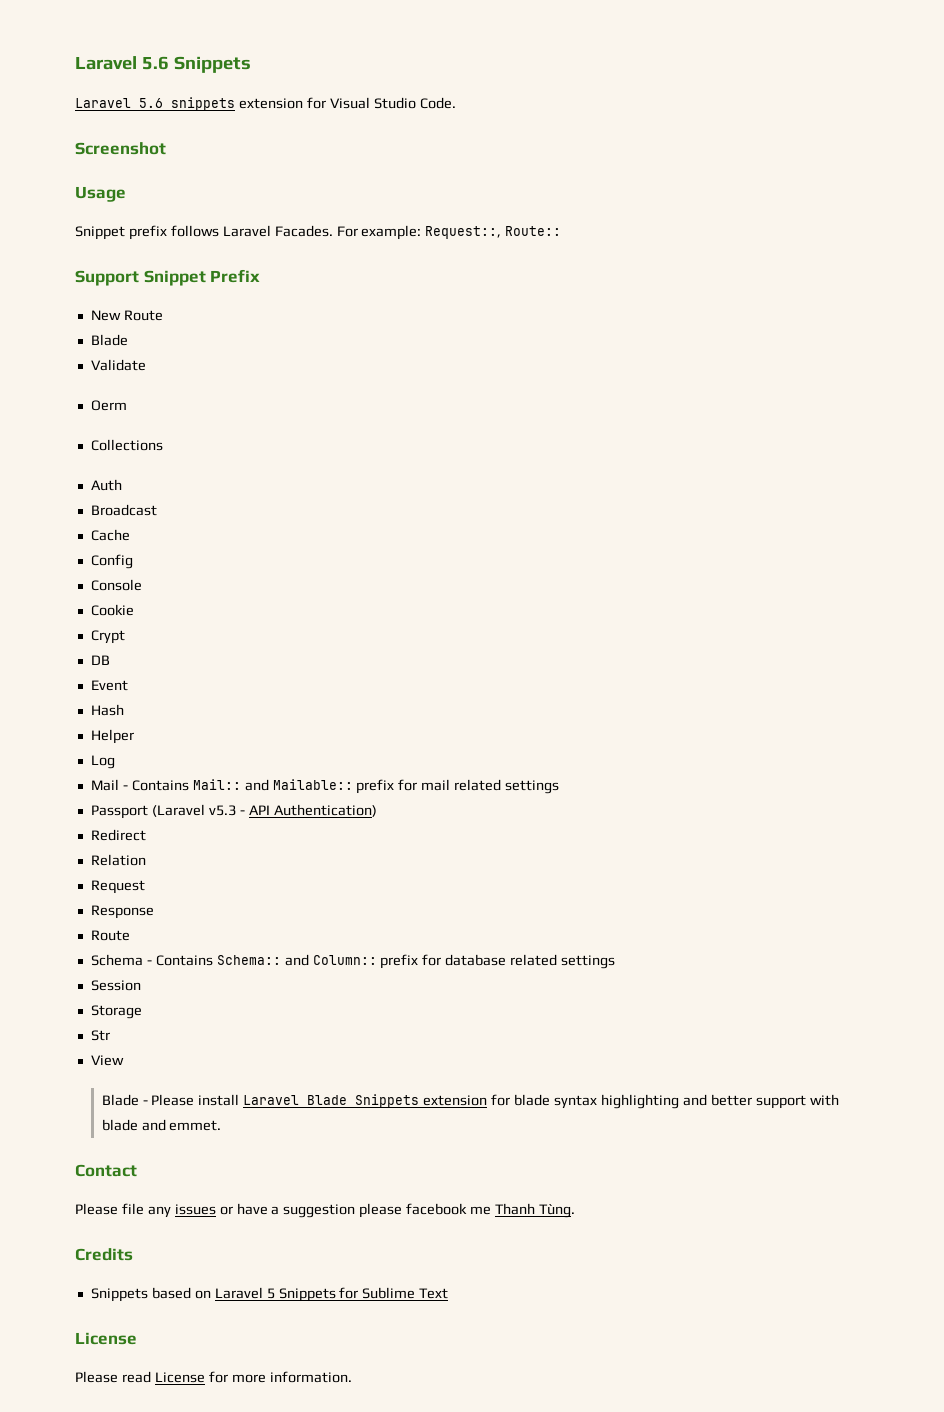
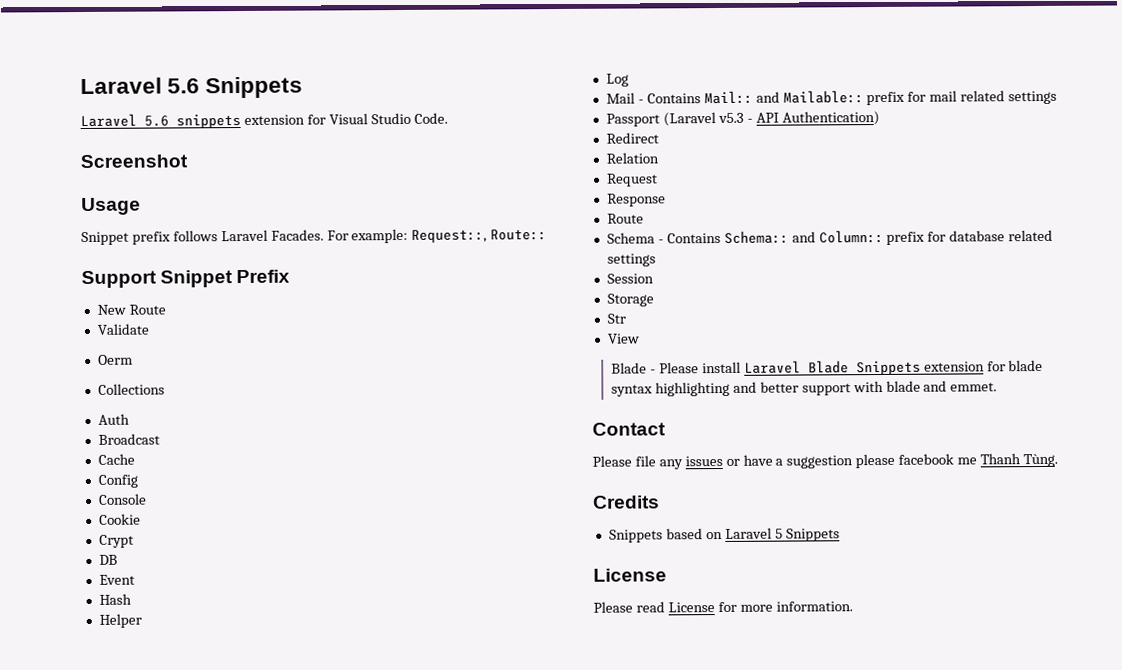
  New Route
- Blade
- Snippets based on Laravel 5 Snippets for Sublime Text
+ Snippets based on Laravel 5 Snippets

